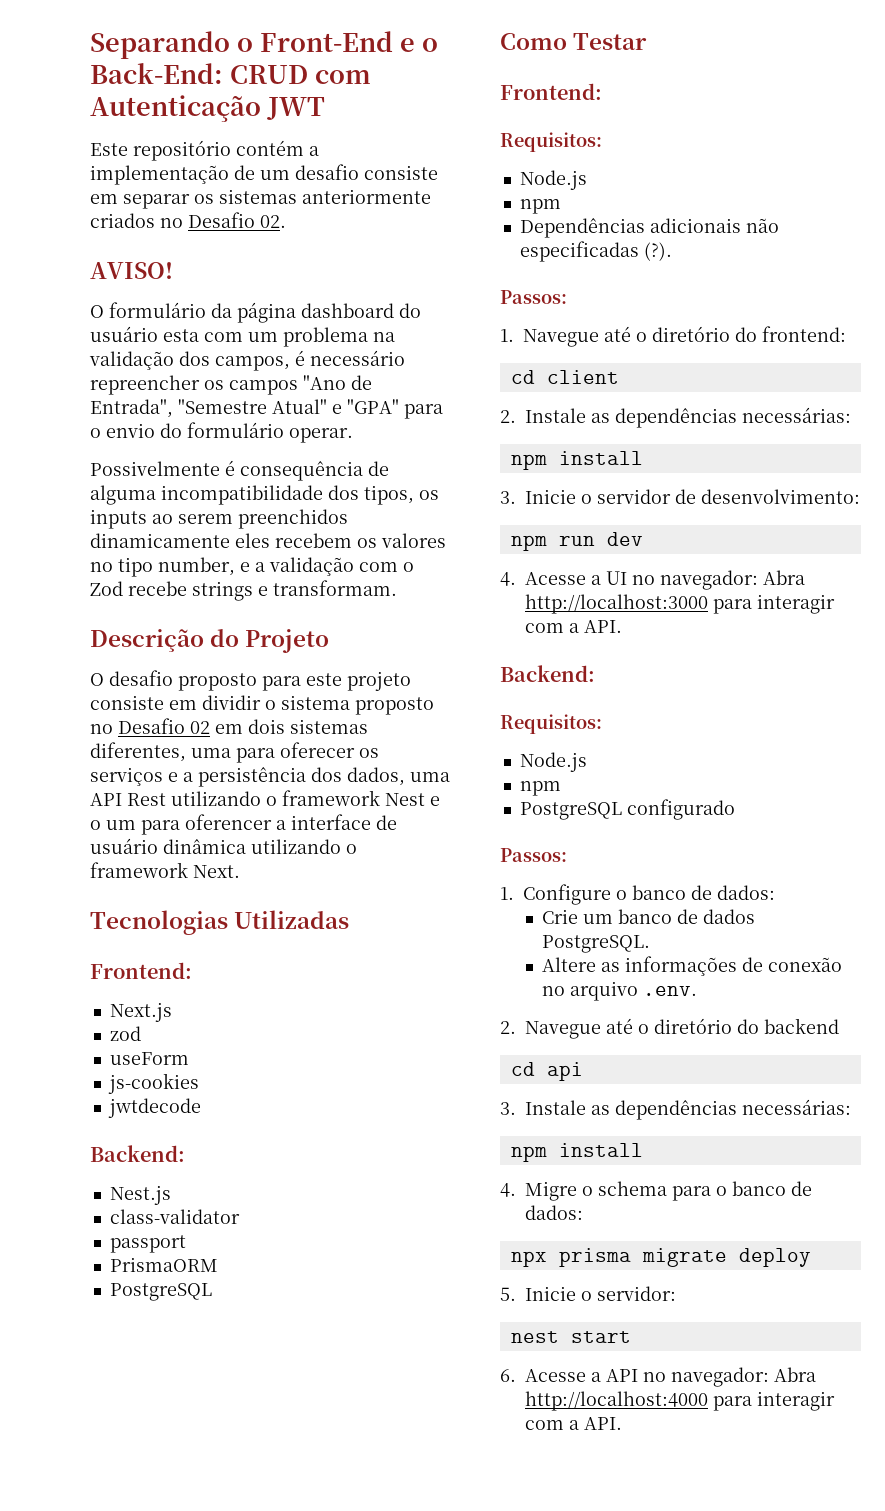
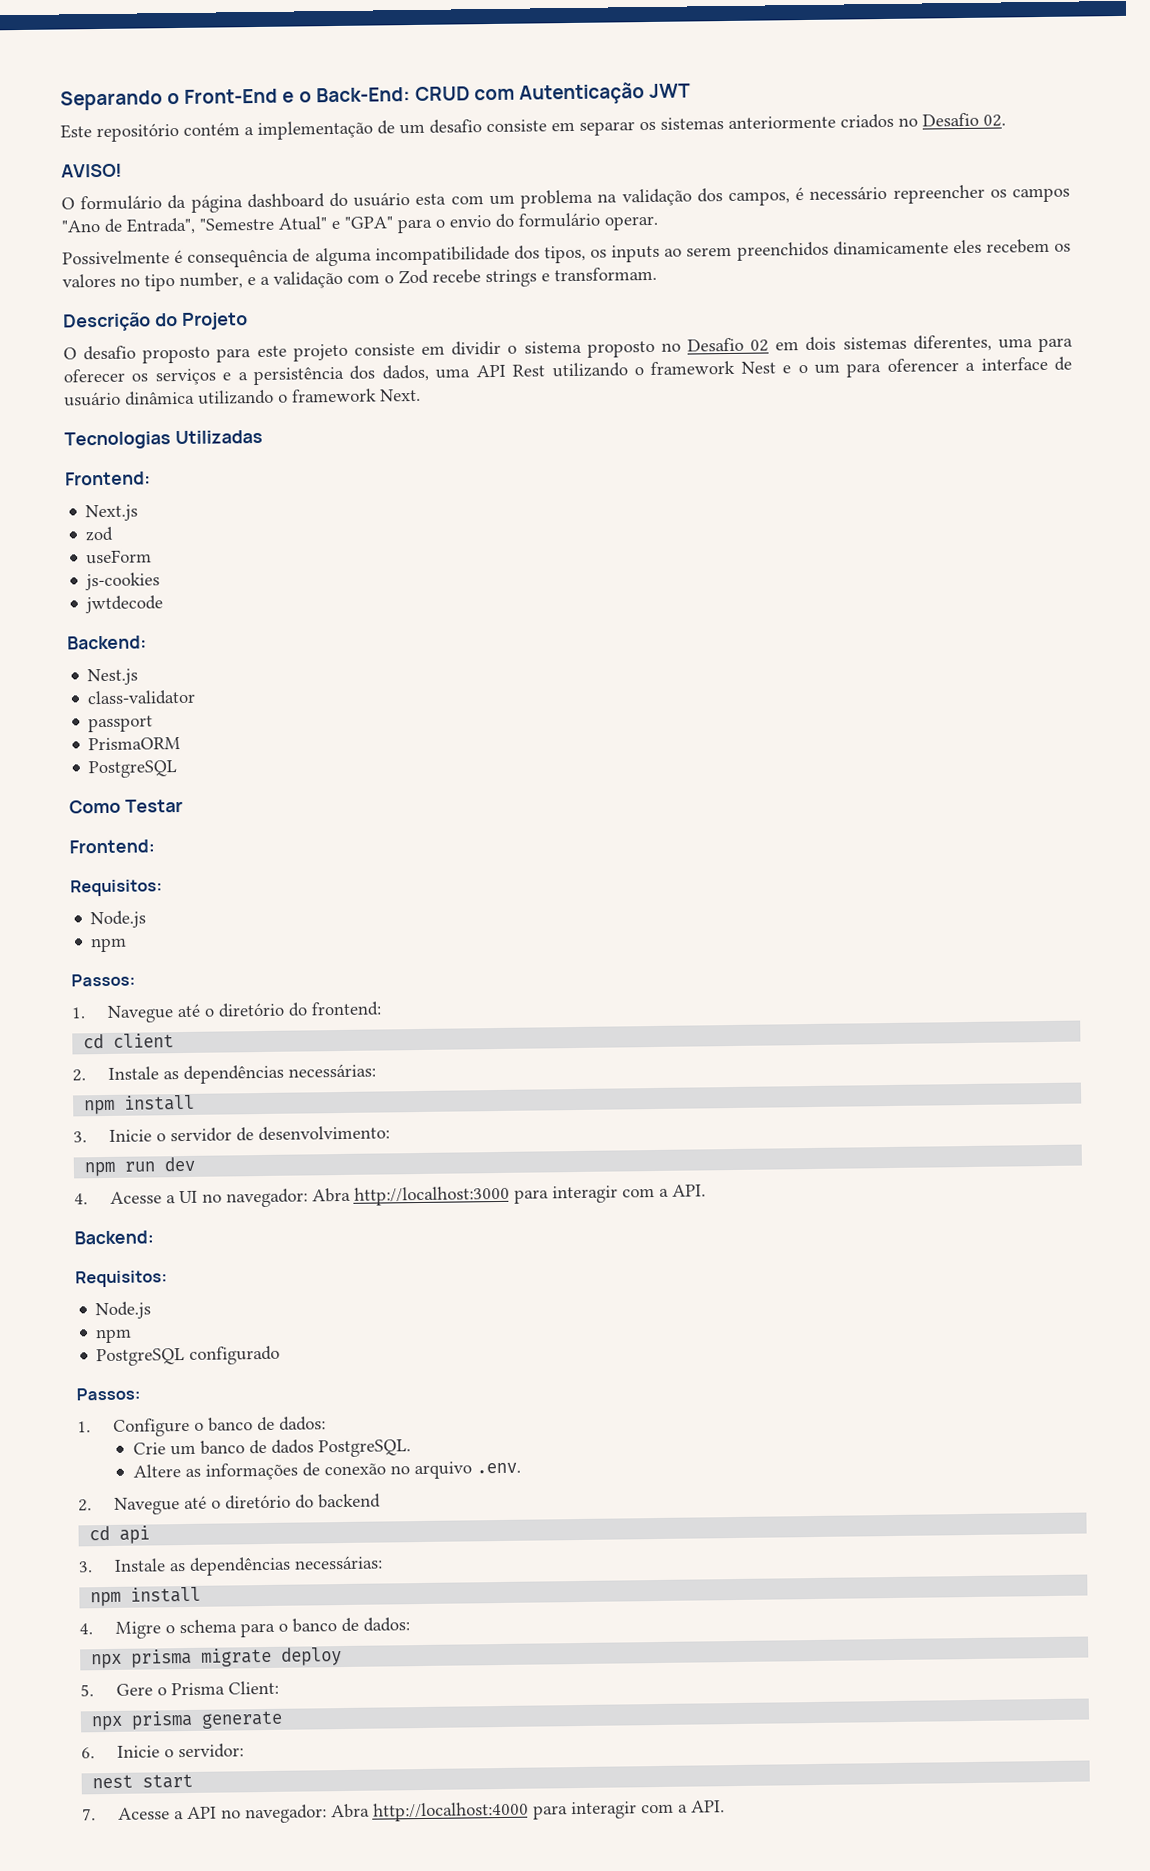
- Dependências adicionais não especificadas (?).
- 5. Inicie o servidor:
+ 5. Gere o Prisma Client:
+ npx prisma generate
+ 6. Inicie o servidor:
- 6. Acesse a API no navegador: Abra http://localhost:4000 para interagir com a API.
+ 7. Acesse a API no navegador: Abra http://localhost:4000 para interagir com a API.

